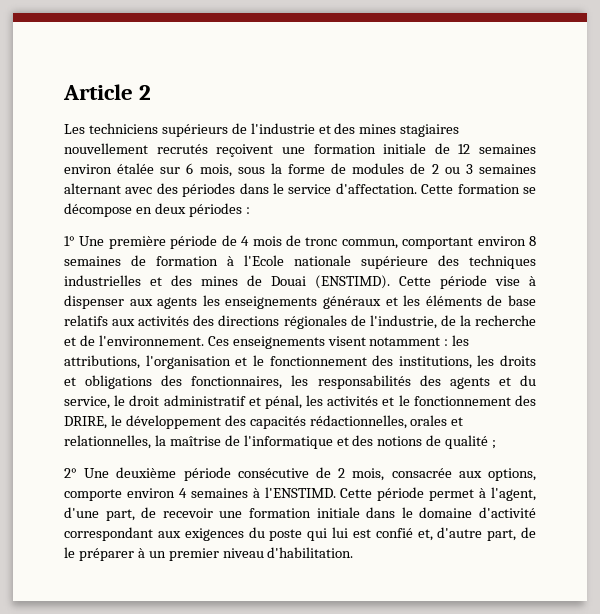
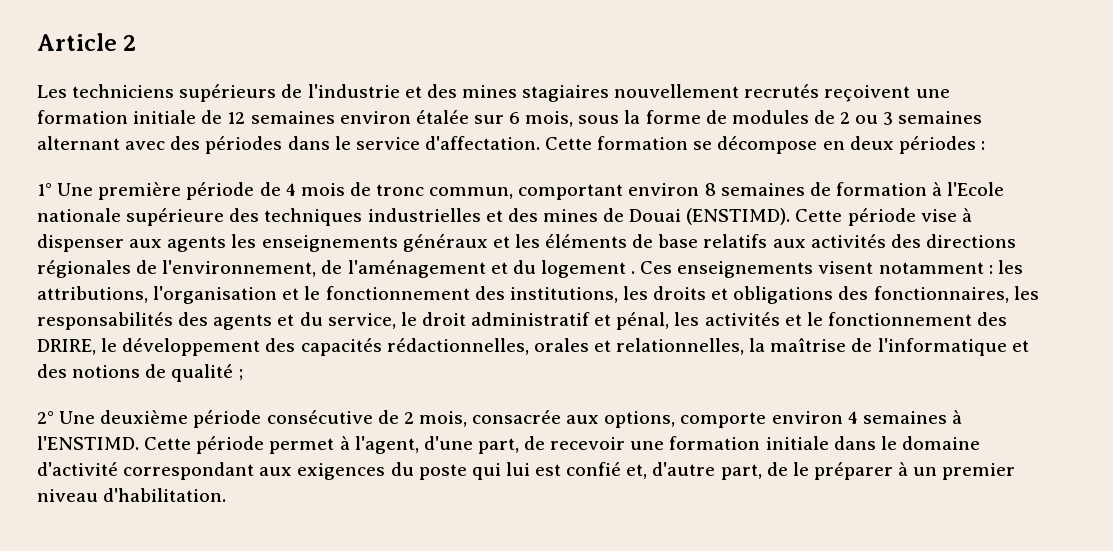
- Cette période vise à dispenser aux agents les enseignements généraux et les éléments de base relatifs aux activités des directions régionales de l'industrie, de la recherche et de l'environnement.
+ Cette période vise à dispenser aux agents les enseignements généraux et les éléments de base relatifs aux activités des directions régionales de l'environnement, de l'aménagement et du logement .

